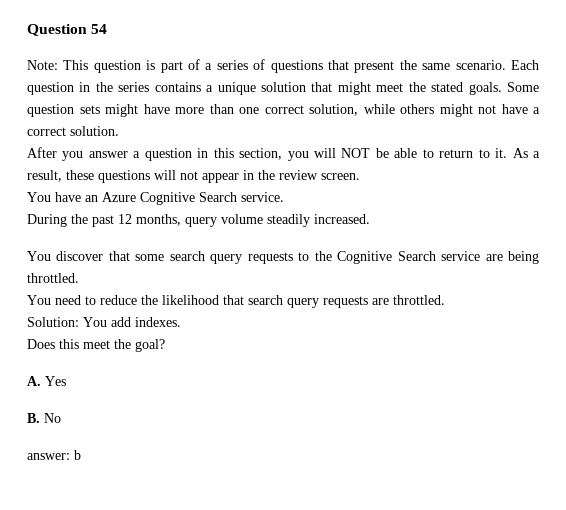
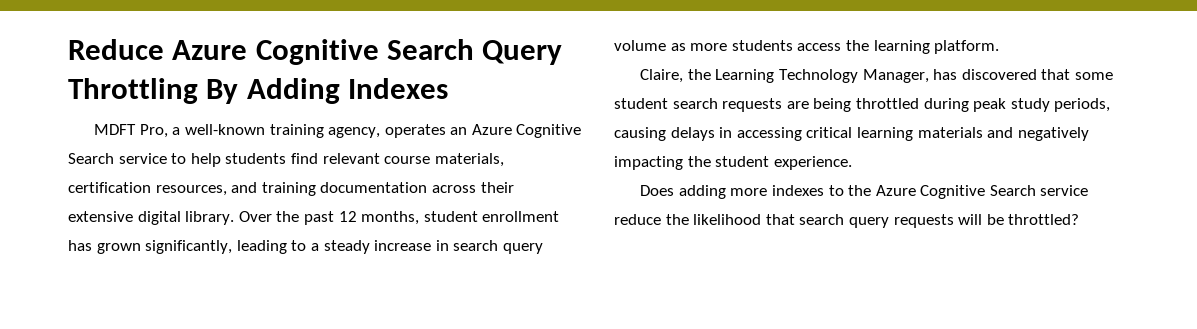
- Question 54
- Note: This question is part of a series of questions that present the same scenario. Each question in the series contains a unique solution that might meet the stated goals. Some question sets might have more than one correct solution, while others might not have a correct solution.
- After you answer a question in this section, you will NOT be able to return to it. As a result, these questions will not appear in the review screen.
- You have an Azure Cognitive Search service.
- During the past 12 months, query volume steadily increased.
- You discover that some search query requests to the Cognitive Search service are being throttled.
- You need to reduce the likelihood that search query requests are throttled.
- Solution: You add indexes.
- Does this meet the goal?
- A. Yes
- B. No
- answer: b
+ Reduce Azure Cognitive Search Query Throttling By Adding Indexes
+ MDFT Pro, a well-known training agency, operates an Azure Cognitive Search service to help students find relevant course materials, certification resources, and training documentation across their extensive digital library. Over the past 12 months, student enrollment has grown significantly, leading to a steady increase in search query volume as more students access the learning platform.
+ Claire, the Learning Technology Manager, has discovered that some student search requests are being throttled during peak study periods, causing delays in accessing critical learning materials and negatively impacting the student experience.
+ Does adding more indexes to the Azure Cognitive Search service reduce the likelihood that search query requests will be throttled?

